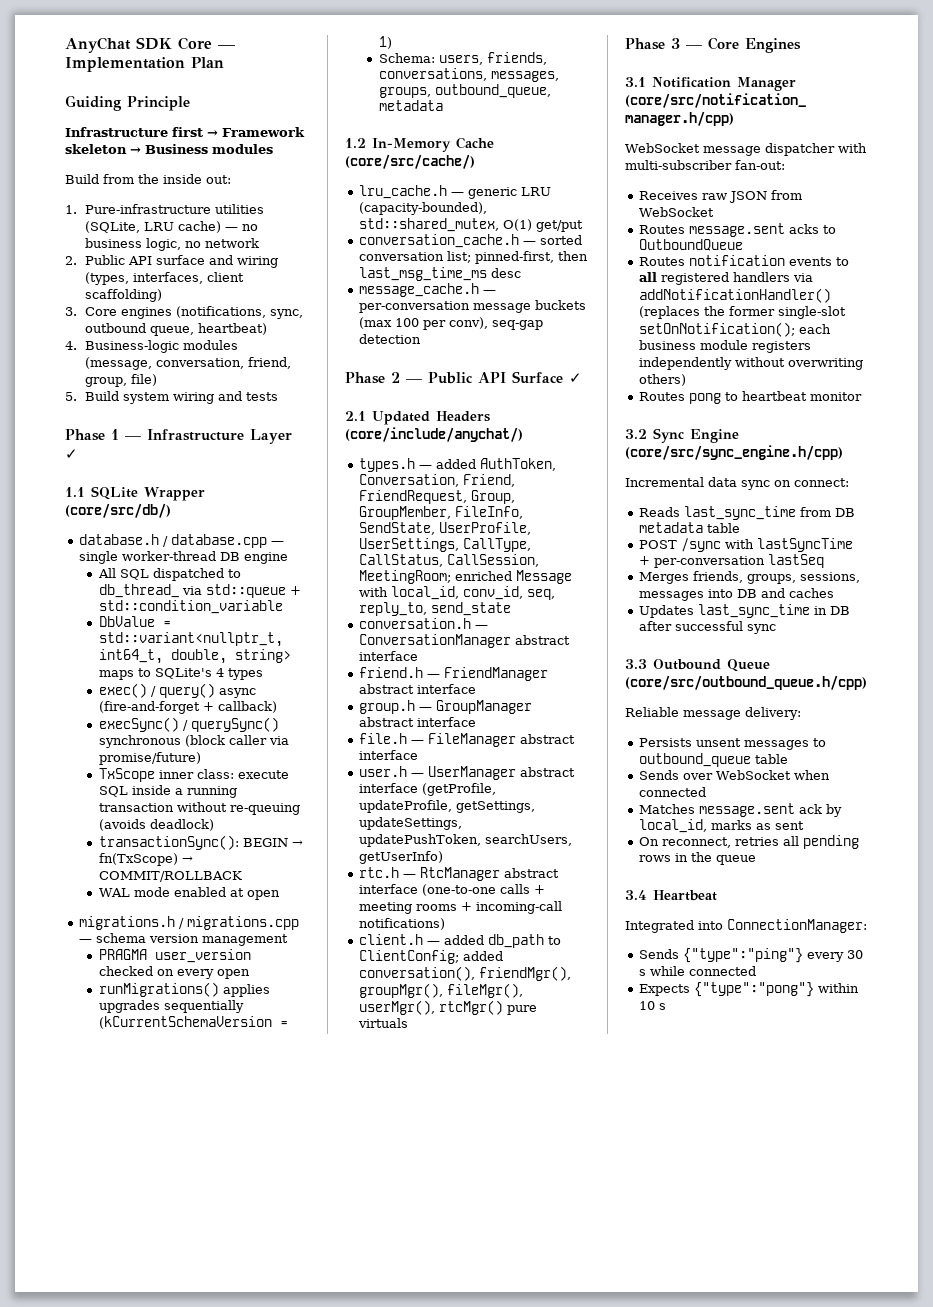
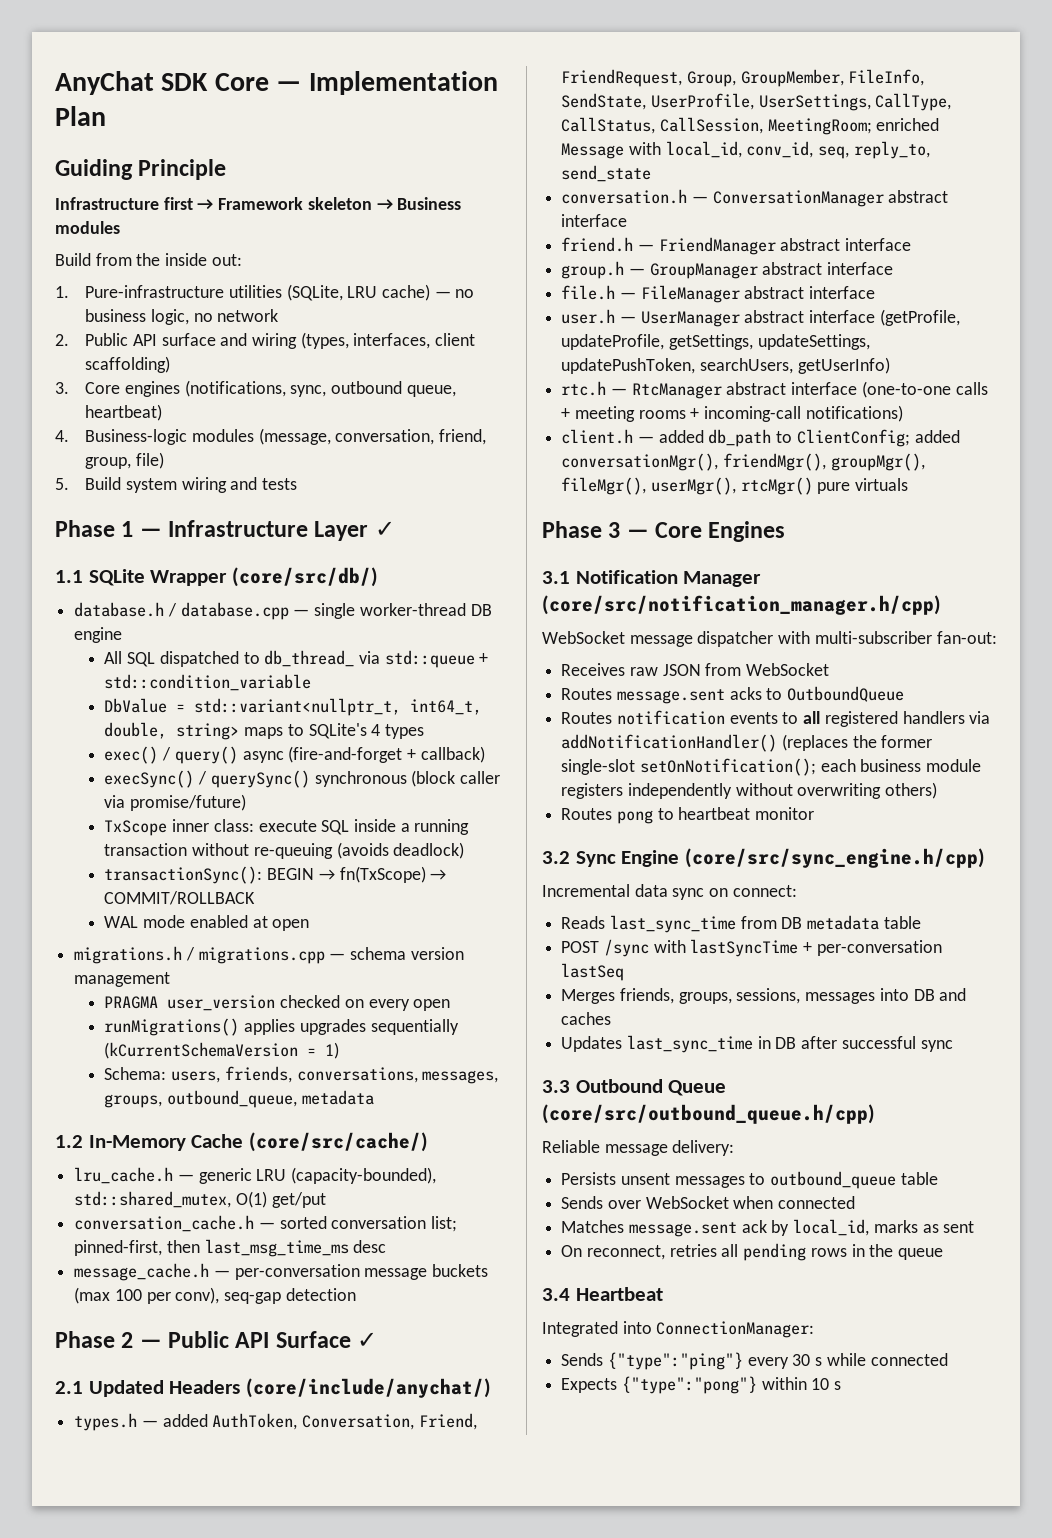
- client.h — added db_path to ClientConfig; added conversation(), friendMgr(), groupMgr(), fileMgr(), userMgr(), rtcMgr() pure virtuals
+ client.h — added db_path to ClientConfig; added conversationMgr(), friendMgr(), groupMgr(), fileMgr(), userMgr(), rtcMgr() pure virtuals

